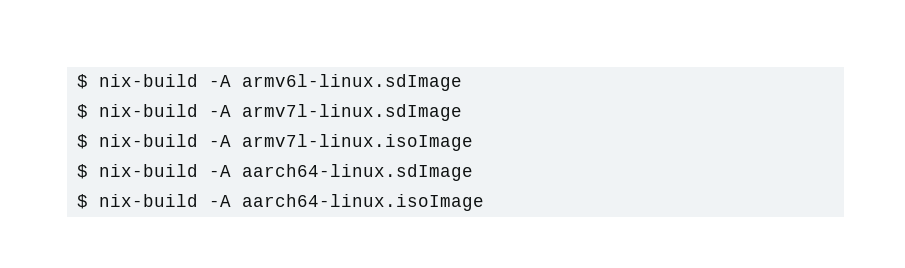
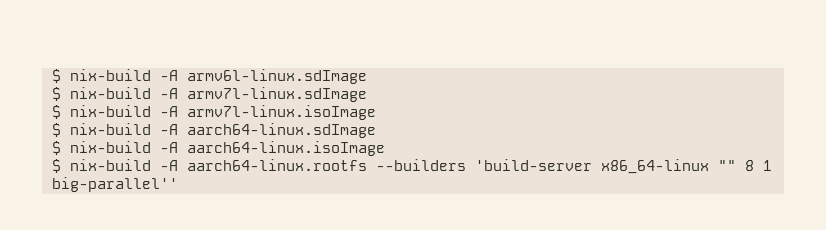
+ $ nix-build -A aarch64-linux.rootfs --builders 'build-server x86_64-linux "" 8 1 big-parallel''

